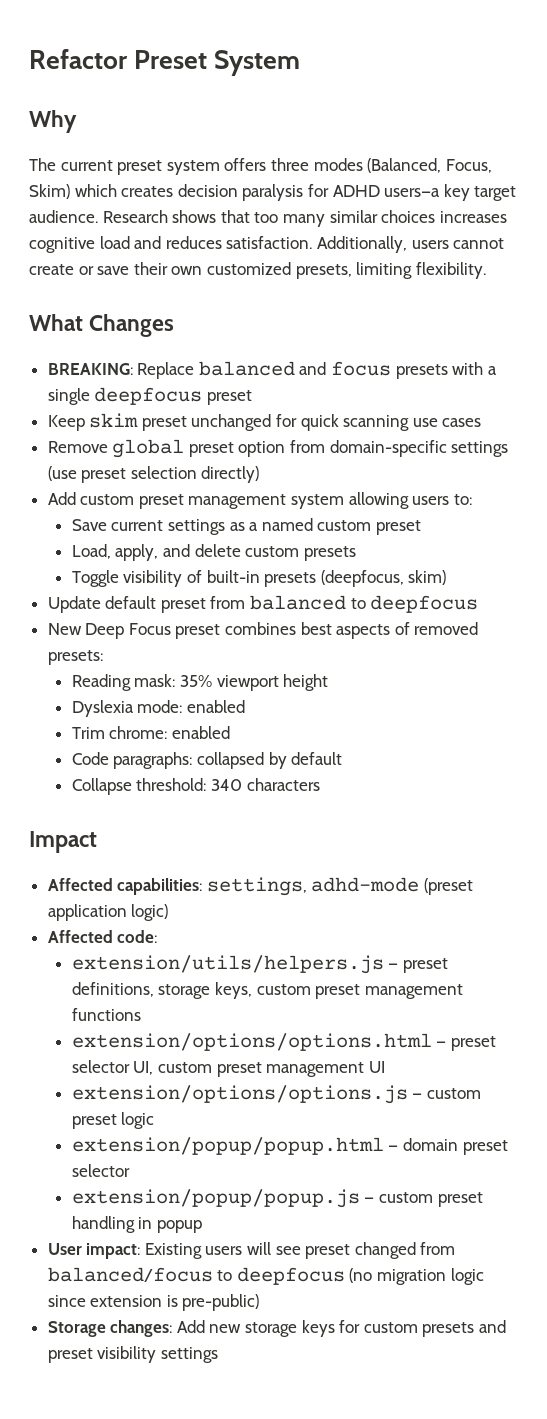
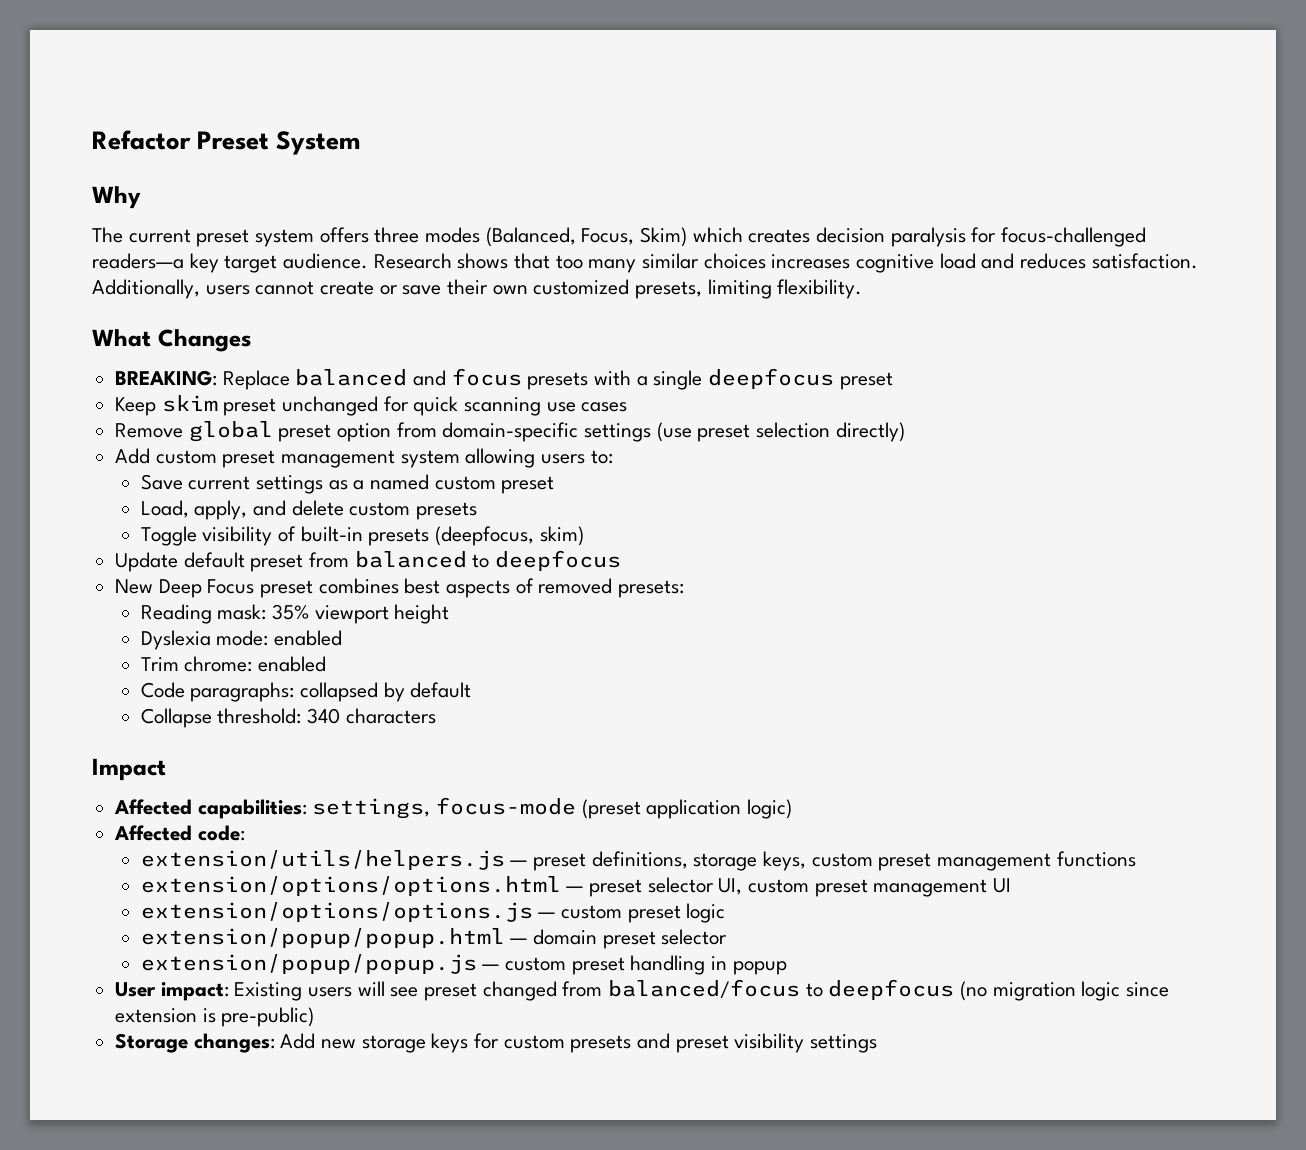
- The current preset system offers three modes (Balanced, Focus, Skim) which creates decision paralysis for ADHD users—a key target audience.
+ The current preset system offers three modes (Balanced, Focus, Skim) which creates decision paralysis for focus-challenged readers—a key target audience.
- Affected capabilities: settings, adhd-mode (preset application logic)
+ Affected capabilities: settings, focus-mode (preset application logic)

